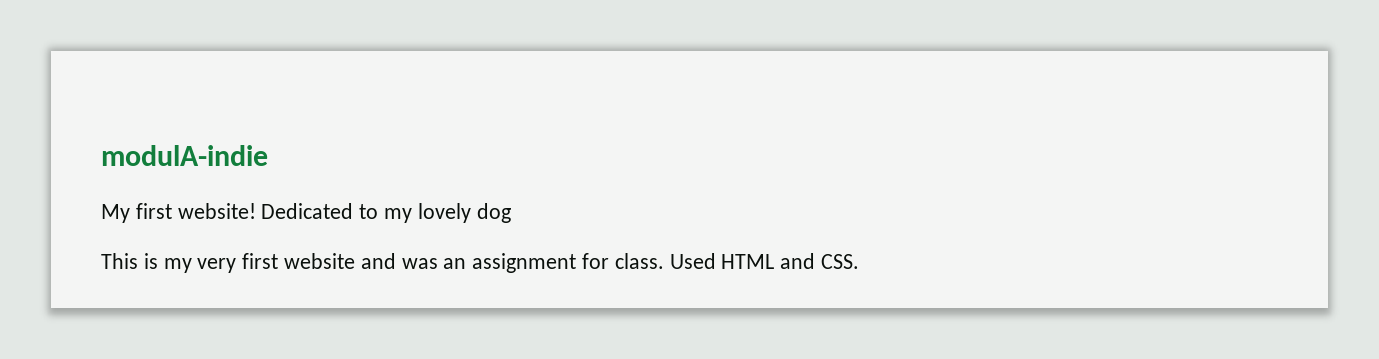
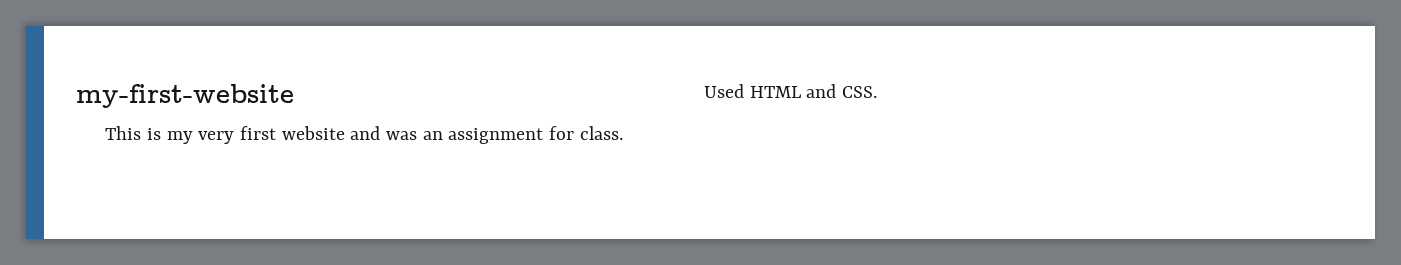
- modulA-indie
- My first website! Dedicated to my lovely dog
+ my-first-website

